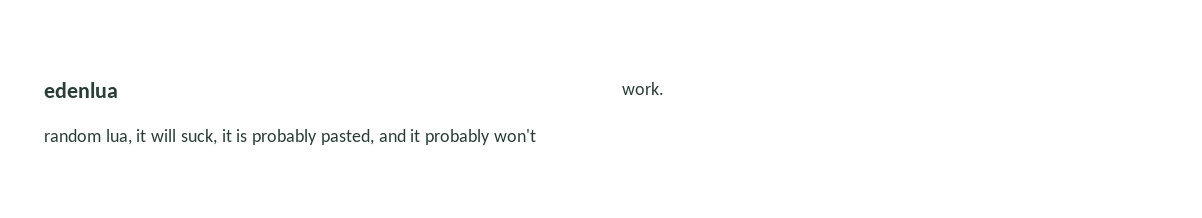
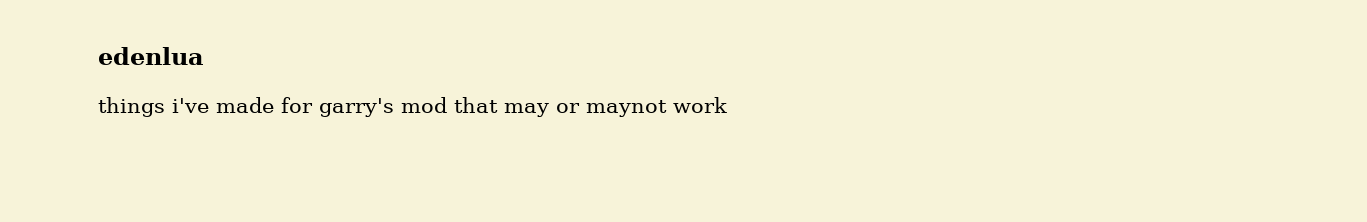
- random lua, it will suck, it is probably pasted, and it probably won't work.
+ things i've made for garry's mod that may or maynot work

